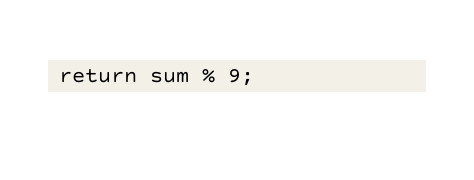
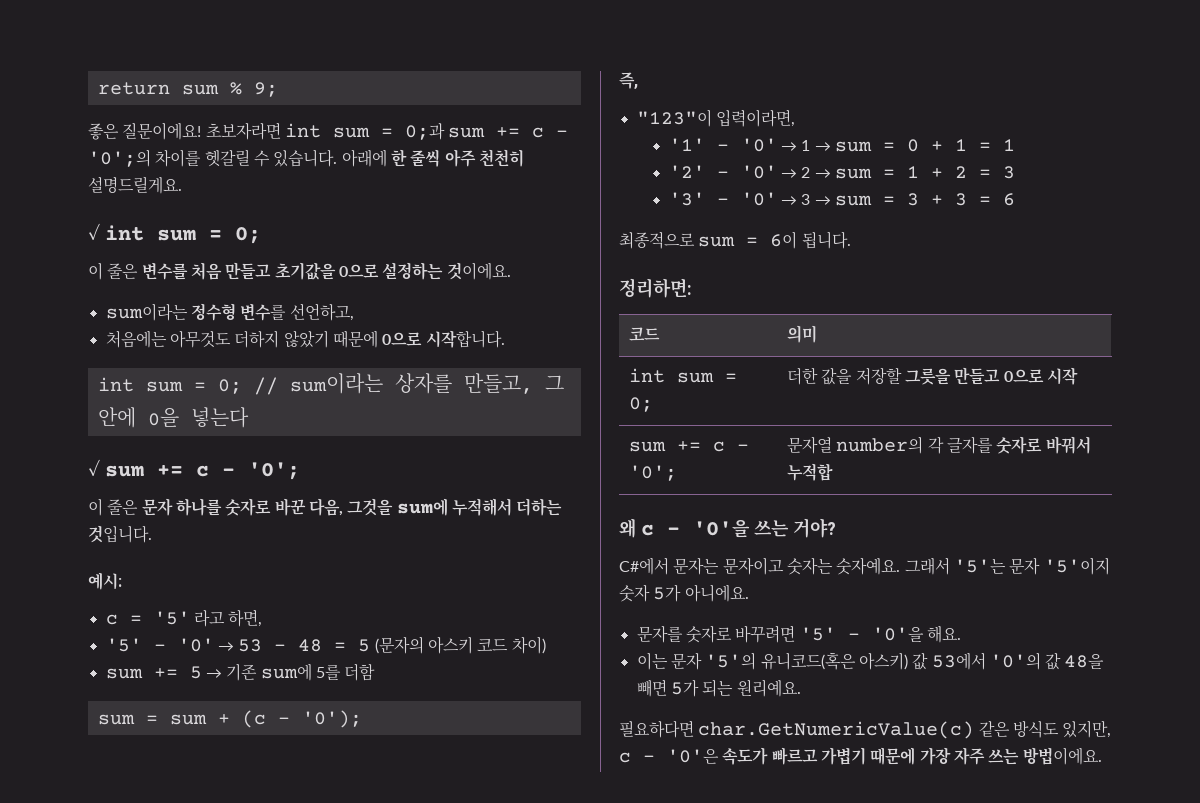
+ 좋은 질문이에요! 초보자라면 int sum = 0;과 sum += c - '0';의 차이를 헷갈릴 수 있습니다. 아래에 한 줄씩 아주 천천히 설명드릴게요.
+ ✓ int sum = 0;
+ 이 줄은 변수를 처음 만들고 초기값을 0으로 설정하는 것이에요.
+ sum이라는 정수형 변수를 선언하고,
+ 처음에는 아무것도 더하지 않았기 때문에 0으로 시작합니다.
+ int sum = 0; // sum이라는 상자를 만들고, 그 안에 0을 넣는다
+ ✓ sum += c - '0';
+ 이 줄은 문자 하나를 숫자로 바꾼 다음, 그것을 sum에 누적해서 더하는 것입니다.
+ 예시:
+ c = '5' 라고 하면,
+ '5' - '0' → 53 - 48 = 5 (문자의 아스키 코드 차이)
+ sum += 5 → 기존 sum에 5를 더함
+ sum = sum + (c - '0');
+ 즉,
+ "123"이 입력이라면,
+ '1' - '0' → 1 → sum = 0 + 1 = 1
+ '2' - '0' → 2 → sum = 1 + 2 = 3
+ '3' - '0' → 3 → sum = 3 + 3 = 6
+ 최종적으로 sum = 6이 됩니다.
+ 정리하면:
+ 코드 | 의미
+ int sum = 0; | 더한 값을 저장할 그릇을 만들고 0으로 시작
+ sum += c - '0'; | 문자열 number의 각 글자를 숫자로 바꿔서 누적합
+ 왜 c - '0'을 쓰는 거야?
+ C#에서 문자는 문자이고 숫자는 숫자예요. 그래서 '5'는 문자 '5'이지 숫자 5가 아니에요.
+ 문자를 숫자로 바꾸려면 '5' - '0'을 해요.
+ 이는 문자 '5'의 유니코드(혹은 아스키) 값 53에서 '0'의 값 48을 빼면 5가 되는 원리예요.
+ 필요하다면 char.GetNumericValue(c) 같은 방식도 있지만, c - '0'은 속도가 빠르고 가볍기 때문에 가장 자주 쓰는 방법이에요.

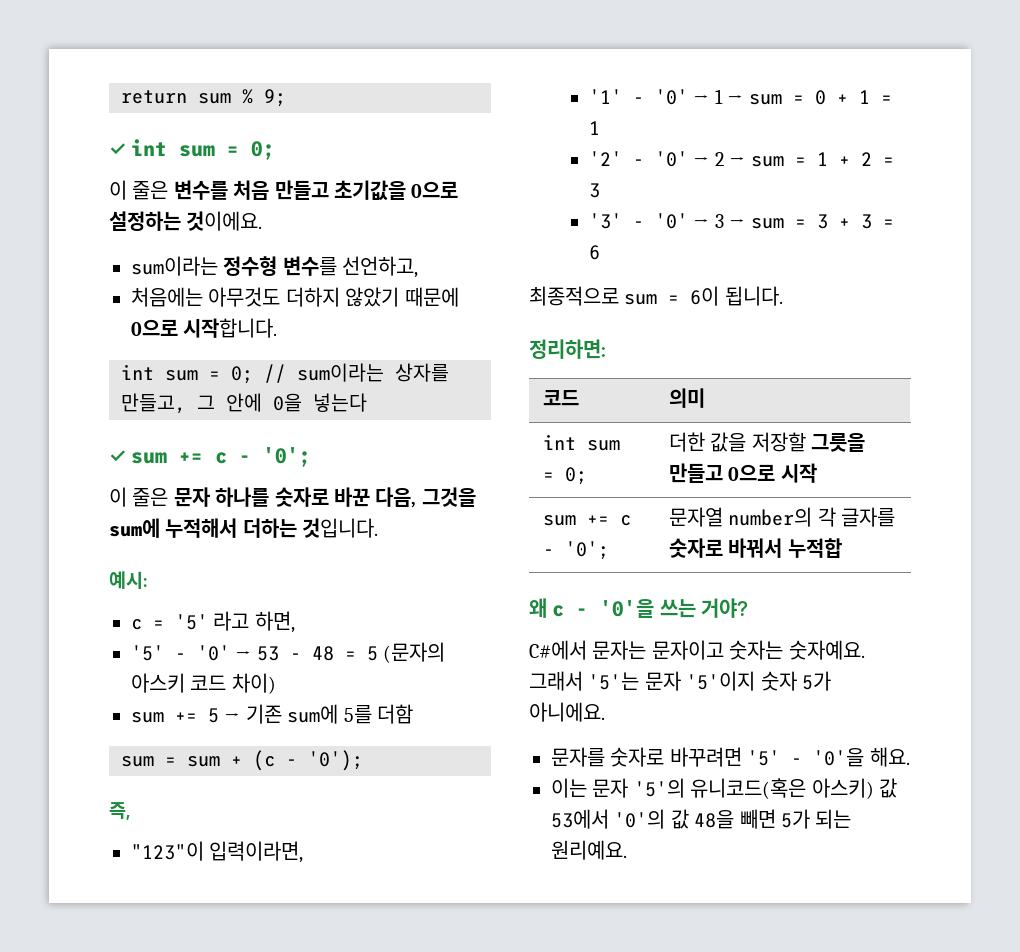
- 좋은 질문이에요! 초보자라면 int sum = 0;과 sum += c - '0';의 차이를 헷갈릴 수 있습니다. 아래에 한 줄씩 아주 천천히 설명드릴게요.
- 필요하다면 char.GetNumericValue(c) 같은 방식도 있지만, c - '0'은 속도가 빠르고 가볍기 때문에 가장 자주 쓰는 방법이에요.

